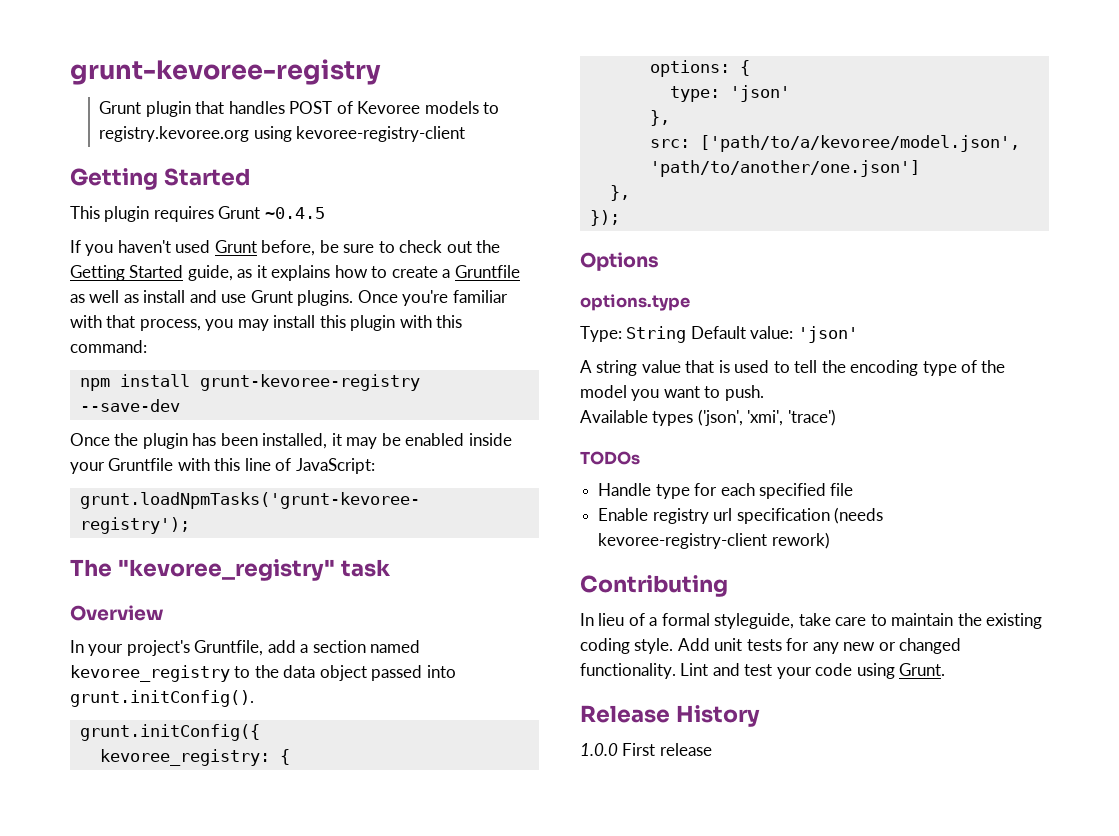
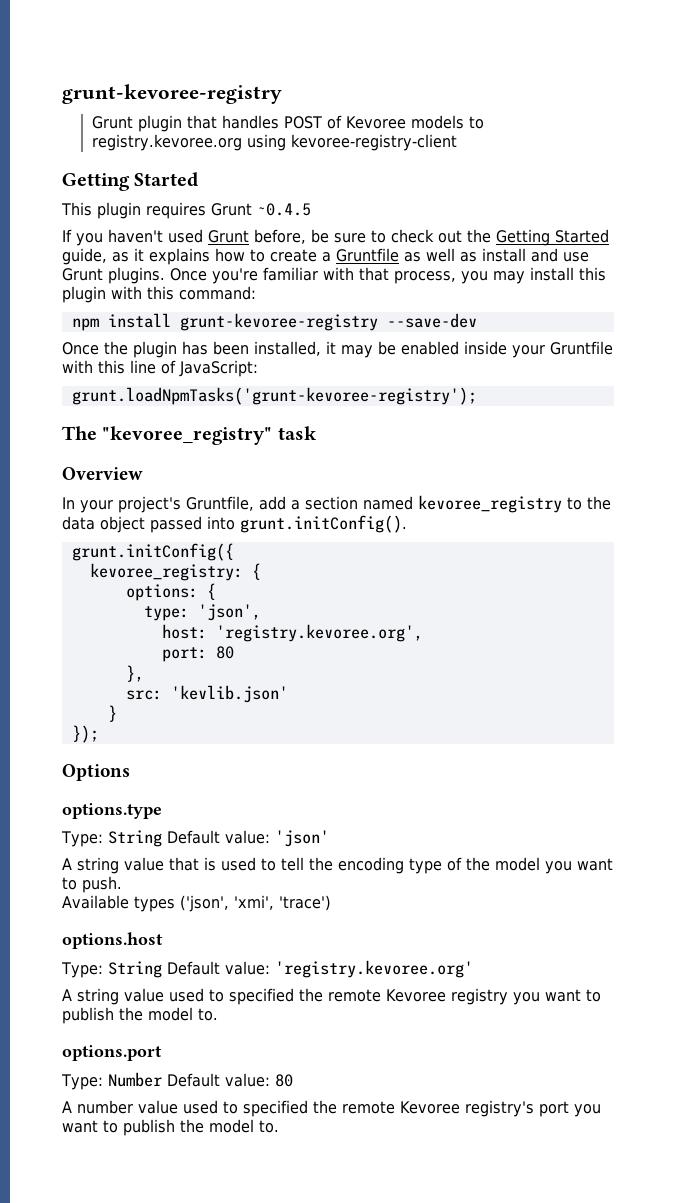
- type: 'json'
+ type: 'json',
+ host: 'registry.kevoree.org',
+ port: 80
- src: ['path/to/a/kevoree/model.json', 'path/to/another/one.json']
- },
+ src: 'kevlib.json'
+ }
- TODOs
- Handle type for each specified file
- Enable registry url specification (needs kevoree-registry-client rework)
- Contributing
- In lieu of a formal styleguide, take care to maintain the existing coding style. Add unit tests for any new or changed functionality. Lint and test your code using Grunt.
- Release History
- 1.0.0 First release
+ options.host
+ Type: String Default value: 'registry.kevoree.org'
+ A string value used to specified the remote Kevoree registry you want to publish the model to.
+ options.port
+ Type: Number Default value: 80
+ A number value used to specified the remote Kevoree registry's port you want to publish the model to.

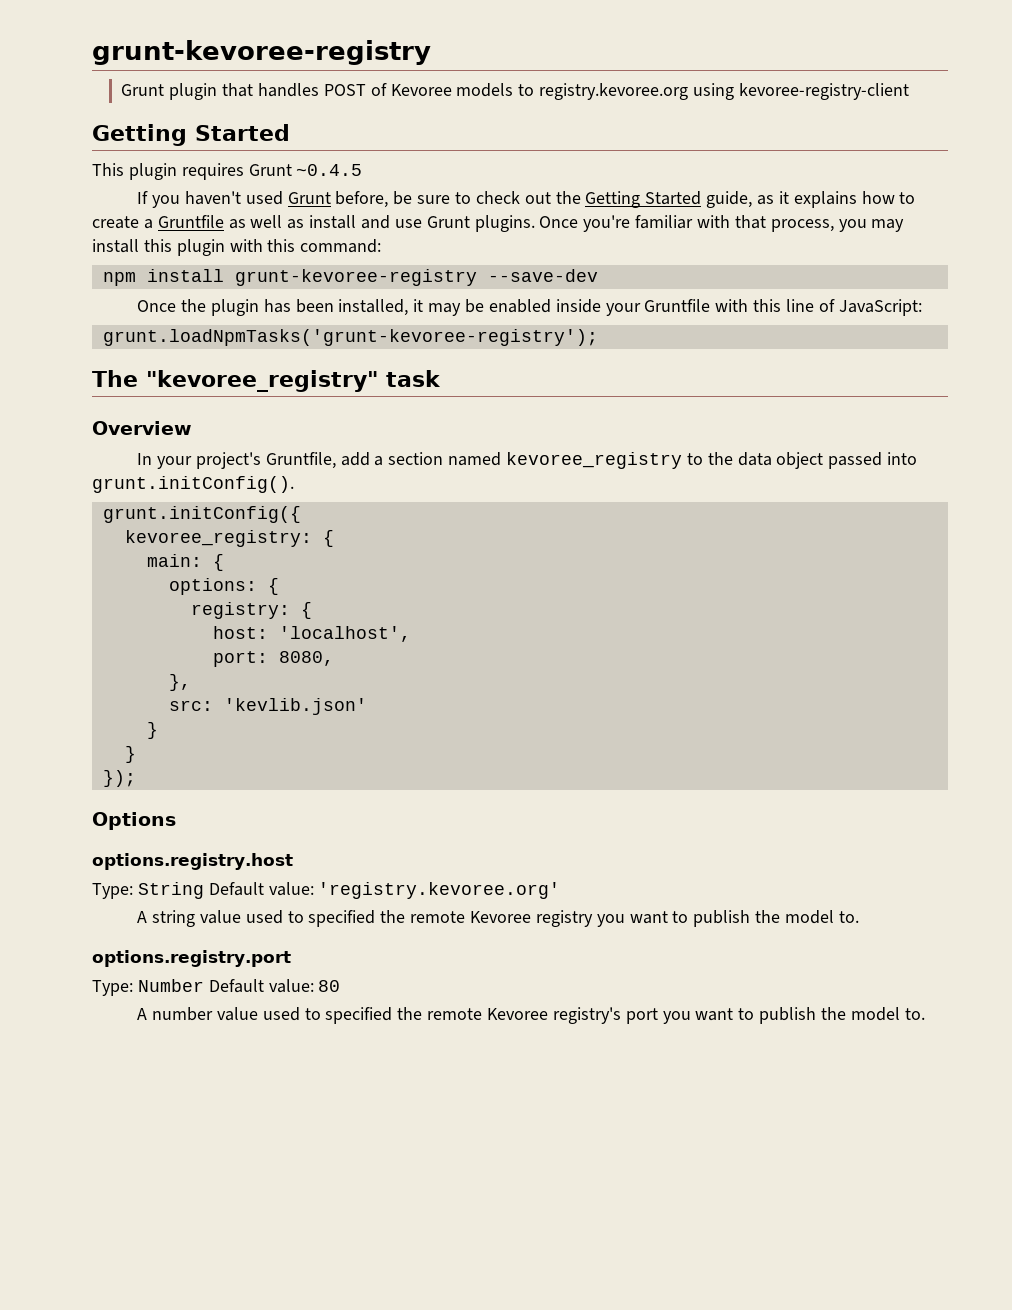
+ main: {
- type: 'json',
+ registry: {
- host: 'registry.kevoree.org',
+ host: 'localhost',
- port: 80
+ port: 8080,
  src: 'kevlib.json'
+ }
- options.type
- Type: String Default value: 'json'
- A string value that is used to tell the encoding type of the model you want to push.
- Available types ('json', 'xmi', 'trace')
- options.host
+ options.registry.host
- options.port
+ options.registry.port

